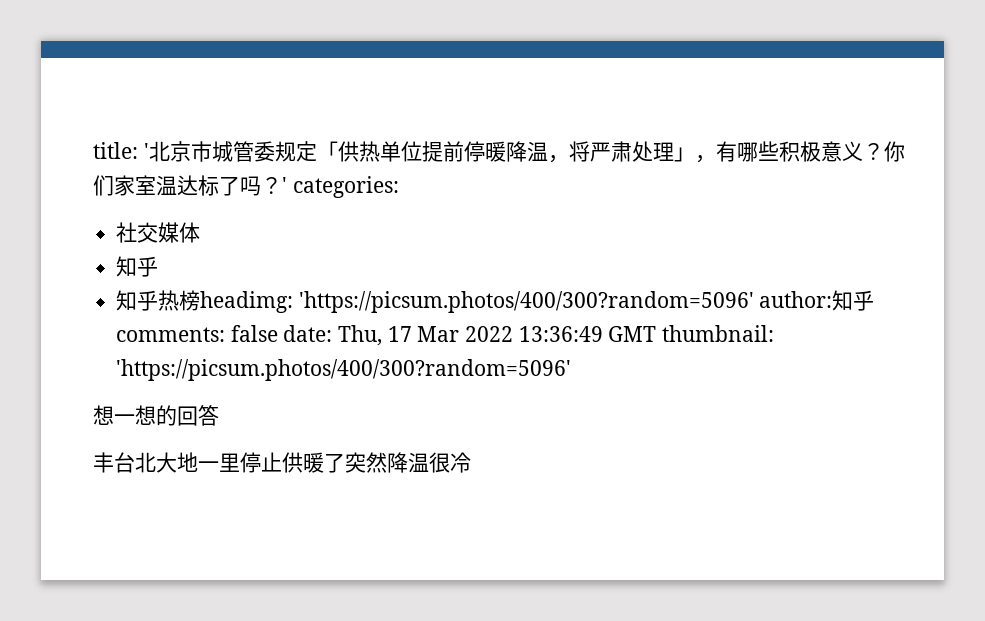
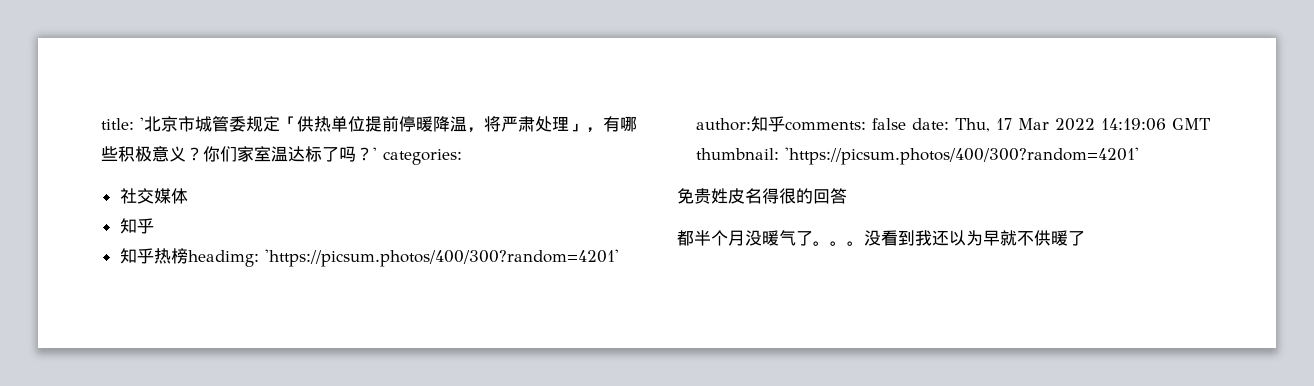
- 知乎热榜headimg: 'https://picsum.photos/400/300?random=5096' author:知乎comments: false date: Thu, 17 Mar 2022 13:36:49 GMT thumbnail: 'https://picsum.photos/400/300?random=5096'
- 想一想的回答
- 丰台北大地一里停止供暖了突然降温很冷
+ 知乎热榜headimg: 'https://picsum.photos/400/300?random=4201' author:知乎comments: false date: Thu, 17 Mar 2022 14:19:06 GMT thumbnail: 'https://picsum.photos/400/300?random=4201'
+ 免贵姓皮名得很的回答
+ 都半个月没暖气了。。。没看到我还以为早就不供暖了

